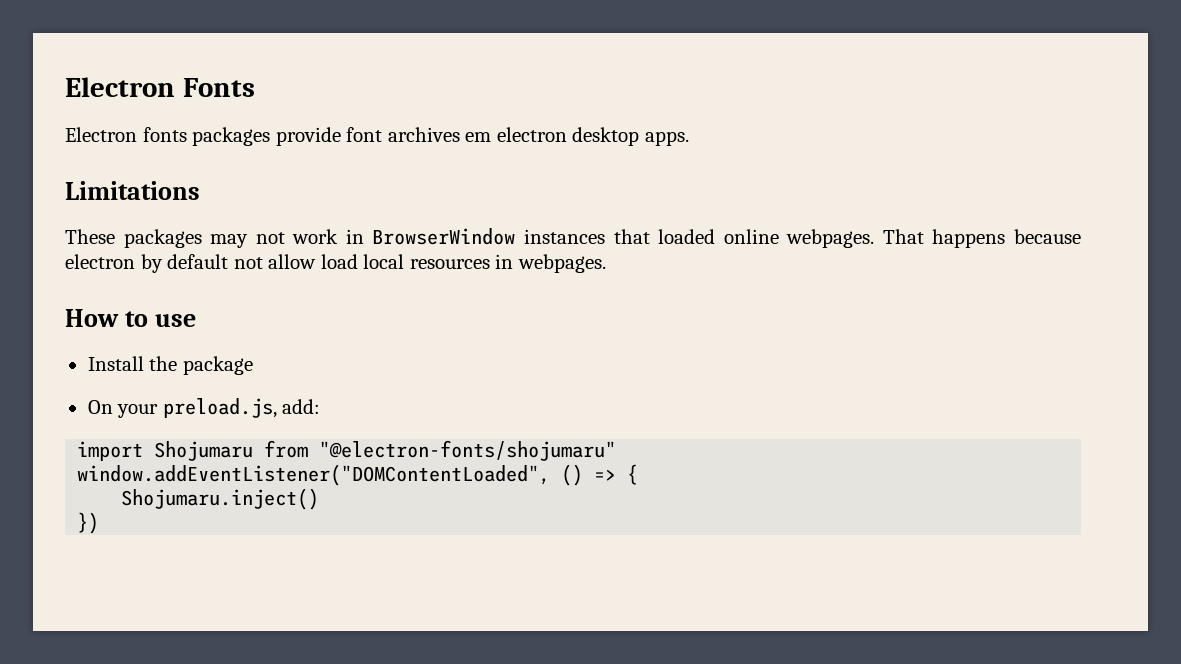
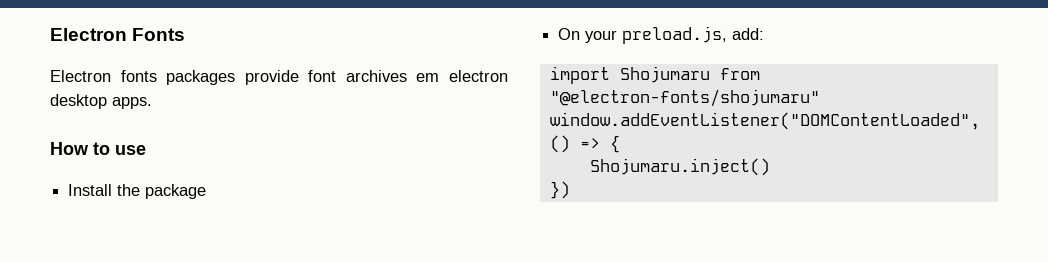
- Limitations
- These packages may not work in BrowserWindow instances that loaded online webpages. That happens because electron by default not allow load local resources in webpages.

